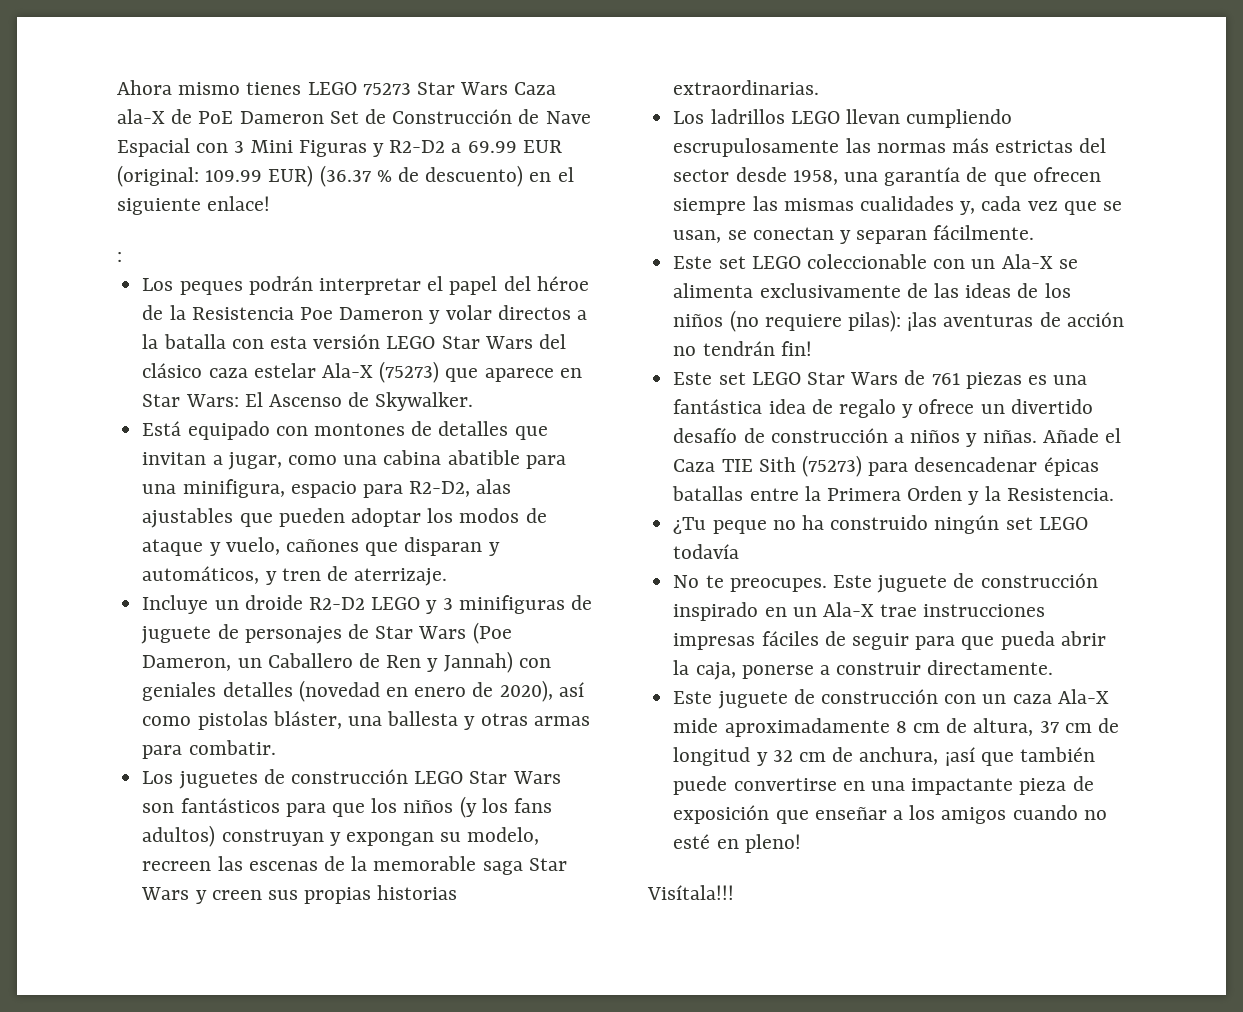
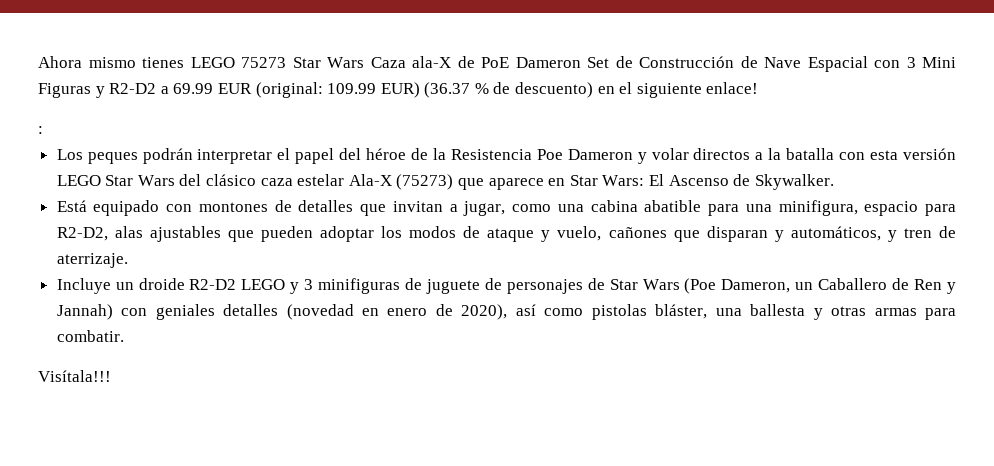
- Los juguetes de construcción LEGO Star Wars son fantásticos para que los niños (y los fans adultos) construyan y expongan su modelo, recreen las escenas de la memorable saga Star Wars y creen sus propias historias extraordinarias.
- Los ladrillos LEGO llevan cumpliendo escrupulosamente las normas más estrictas del sector desde 1958, una garantía de que ofrecen siempre las mismas cualidades y, cada vez que se usan, se conectan y separan fácilmente.
- Este set LEGO coleccionable con un Ala-X se alimenta exclusivamente de las ideas de los niños (no requiere pilas): ¡las aventuras de acción no tendrán fin!
- Este set LEGO Star Wars de 761 piezas es una fantástica idea de regalo y ofrece un divertido desafío de construcción a niños y niñas. Añade el Caza TIE Sith (75273) para desencadenar épicas batallas entre la Primera Orden y la Resistencia.
- ¿Tu peque no ha construido ningún set LEGO todavía
- No te preocupes. Este juguete de construcción inspirado en un Ala-X trae instrucciones impresas fáciles de seguir para que pueda abrir la caja, ponerse a construir directamente.
- Este juguete de construcción con un caza Ala-X mide aproximadamente 8 cm de altura, 37 cm de longitud y 32 cm de anchura, ¡así que también puede convertirse en una impactante pieza de exposición que enseñar a los amigos cuando no esté en pleno!

